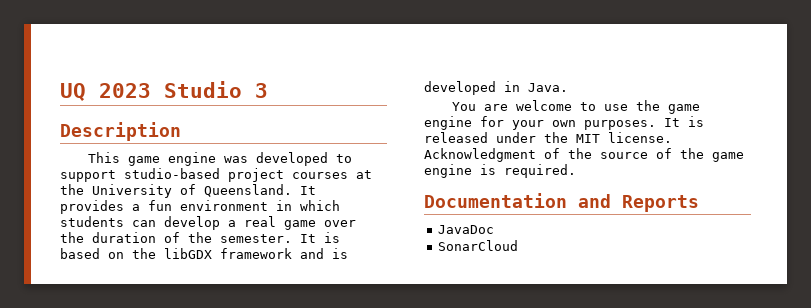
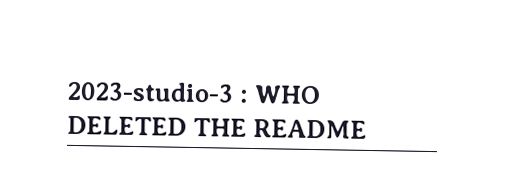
- UQ 2023 Studio 3
- Description
- This game engine was developed to support studio-based project courses at the University of Queensland. It provides a fun environment in which students can develop a real game over the duration of the semester. It is based on the libGDX framework and is developed in Java.
- You are welcome to use the game engine for your own purposes. It is released under the MIT license. Acknowledgment of the source of the game engine is required.
- Documentation and Reports
- JavaDoc
- SonarCloud
+ 2023-studio-3 : WHO DELETED THE README

